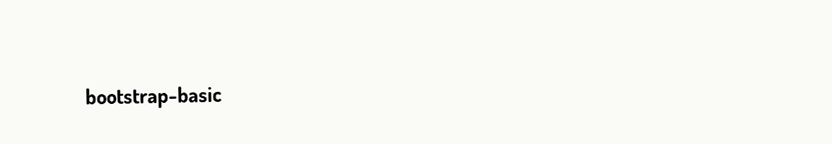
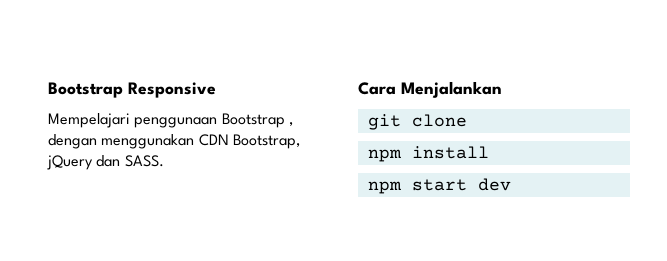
- bootstrap-basic
+ Bootstrap Responsive
+ Mempelajari penggunaan Bootstrap , dengan menggunakan CDN Bootstrap, jQuery dan SASS.
+ Cara Menjalankan
+ git clone
+ npm install
+ npm start dev

